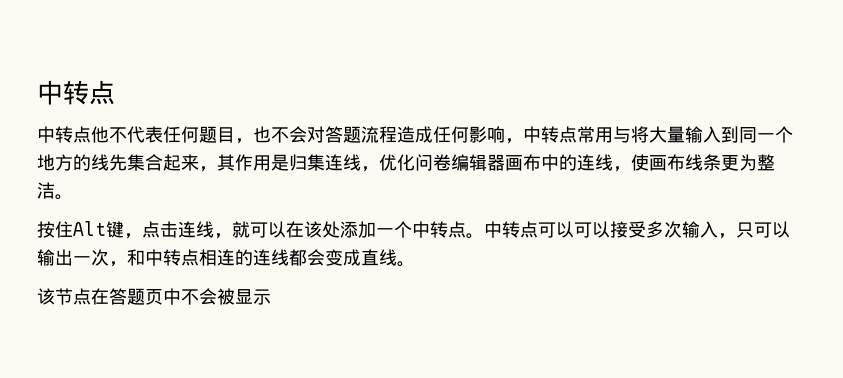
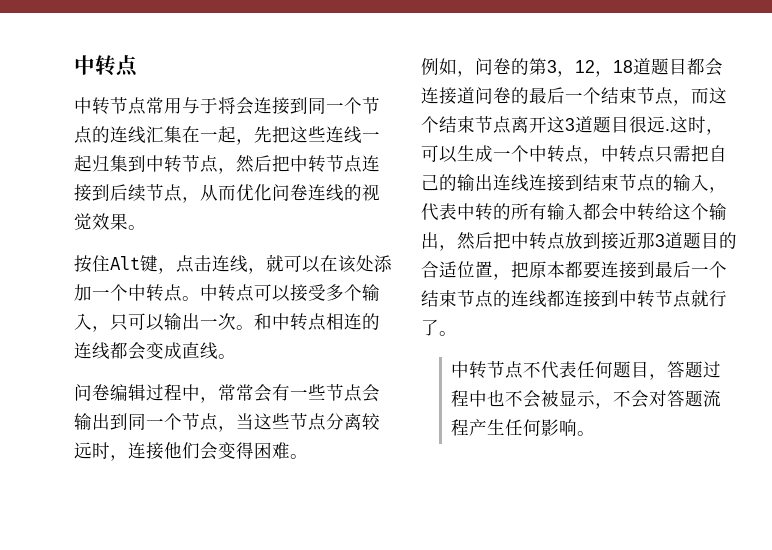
- 中转点他不代表任何题目，也不会对答题流程造成任何影响，中转点常用与将大量输入到同一个地方的线先集合起来，其作用是归集连线，优化问卷编辑器画布中的连线，使画布线条更为整洁。
+ 中转节点常用与于将会连接到同一个节点的连线汇集在一起，先把这些连线一起归集到中转节点，然后把中转节点连接到后续节点，从而优化问卷连线的视觉效果。
- 中转点可以可以接受多次输入，只可以输出一次，和中转点相连的连线都会变成直线。
+ 中转点可以接受多个输入，只可以输出一次。和中转点相连的连线都会变成直线。
- 该节点在答题页中不会被显示
+ 问卷编辑过程中，常常会有一些节点会输出到同一个节点，当这些节点分离较远时，连接他们会变得困难。
+ 例如，问卷的第3，12，18道题目都会连接道问卷的最后一个结束节点，而这个结束节点离开这3道题目很远.这时，可以生成一个中转点，中转点只需把自己的输出连线连接到结束节点的输入，代表中转的所有输入都会中转给这个输出，然后把中转点放到接近那3道题目的合适位置，把原本都要连接到最后一个结束节点的连线都连接到中转节点就行了。
+ 中转节点不代表任何题目，答题过程中也不会被显示，不会对答题流程产生任何影响。

